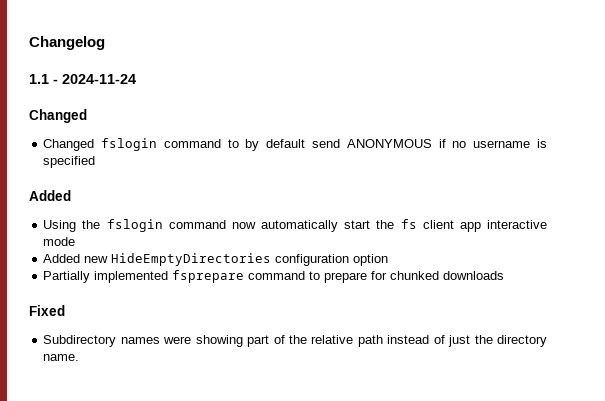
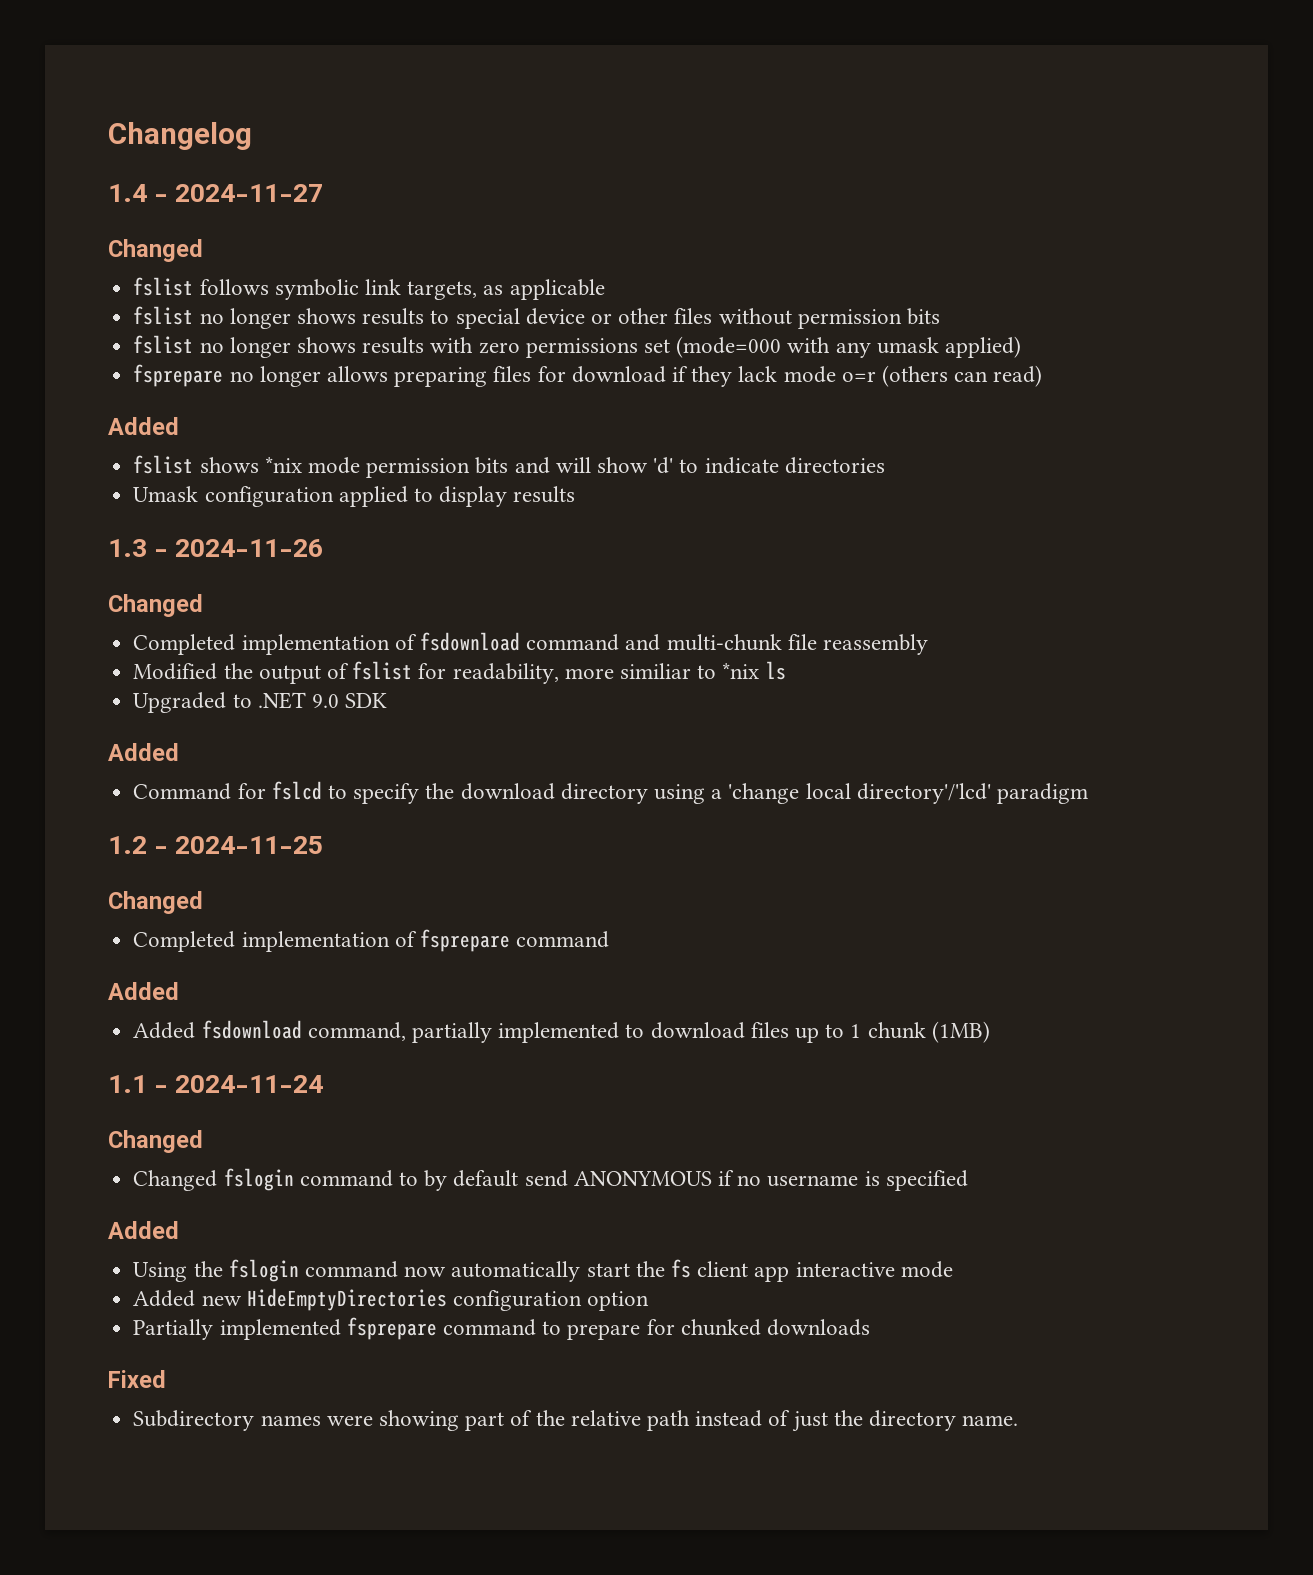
+ 1.4 - 2024-11-27
+ Changed
+ fslist follows symbolic link targets, as applicable
+ fslist no longer shows results to special device or other files without permission bits
+ fslist no longer shows results with zero permissions set (mode=000 with any umask applied)
+ fsprepare no longer allows preparing files for download if they lack mode o=r (others can read)
+ Added
+ fslist shows *nix mode permission bits and will show 'd' to indicate directories
+ Umask configuration applied to display results
+ 1.3 - 2024-11-26
+ Changed
+ Completed implementation of fsdownload command and multi-chunk file reassembly
+ Modified the output of fslist for readability, more similiar to *nix ls
+ Upgraded to .NET 9.0 SDK
+ Added
+ Command for fslcd to specify the download directory using a 'change local directory'/'lcd' paradigm
+ 1.2 - 2024-11-25
+ Changed
+ Completed implementation of fsprepare command
+ Added
+ Added fsdownload command, partially implemented to download files up to 1 chunk (1MB)

